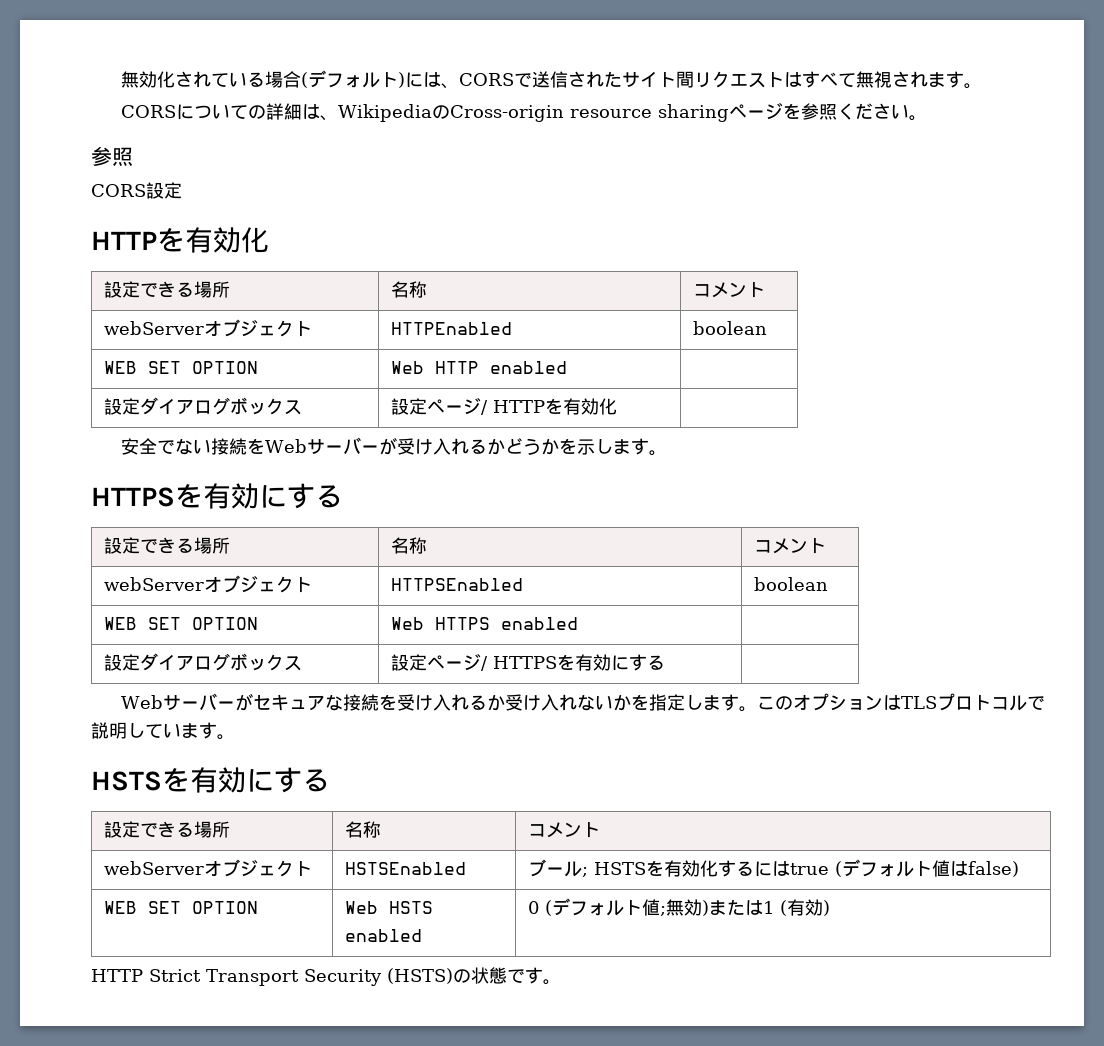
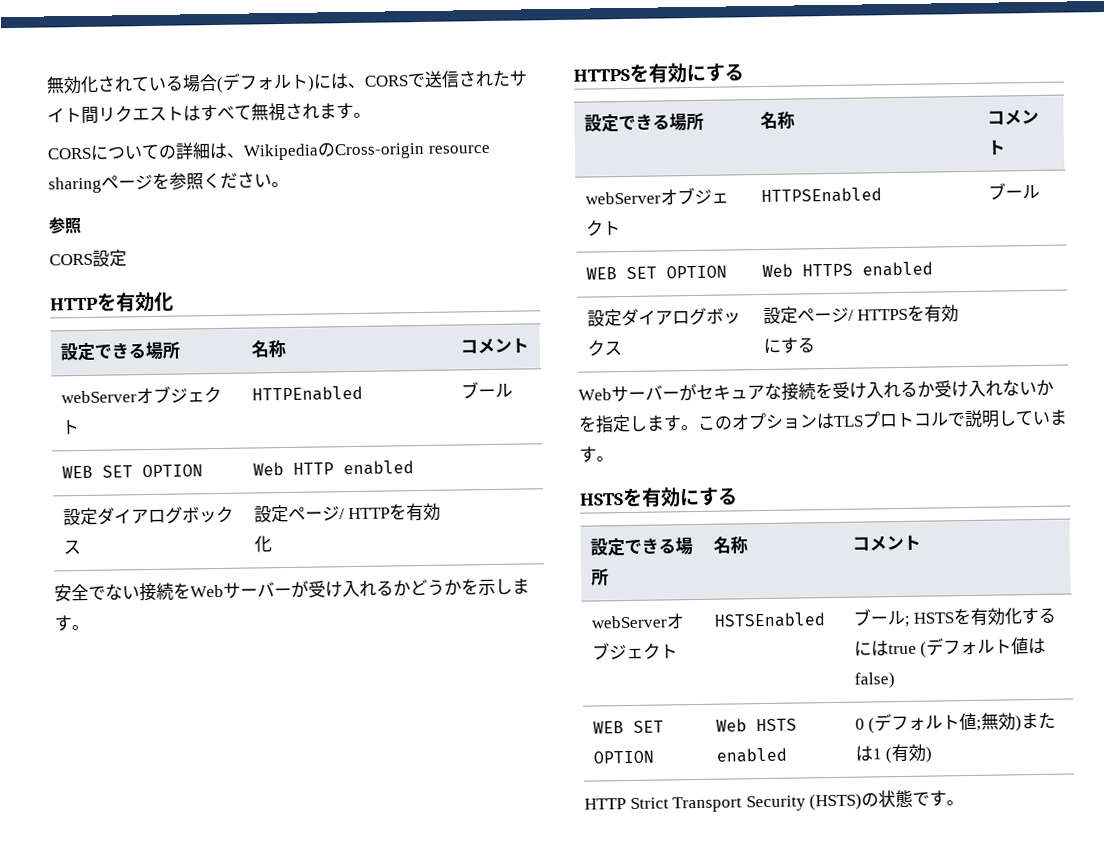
- webServerオブジェクト | HTTPEnabled | boolean
+ webServerオブジェクト | HTTPEnabled | ブール
- webServerオブジェクト | HTTPSEnabled | boolean
+ webServerオブジェクト | HTTPSEnabled | ブール

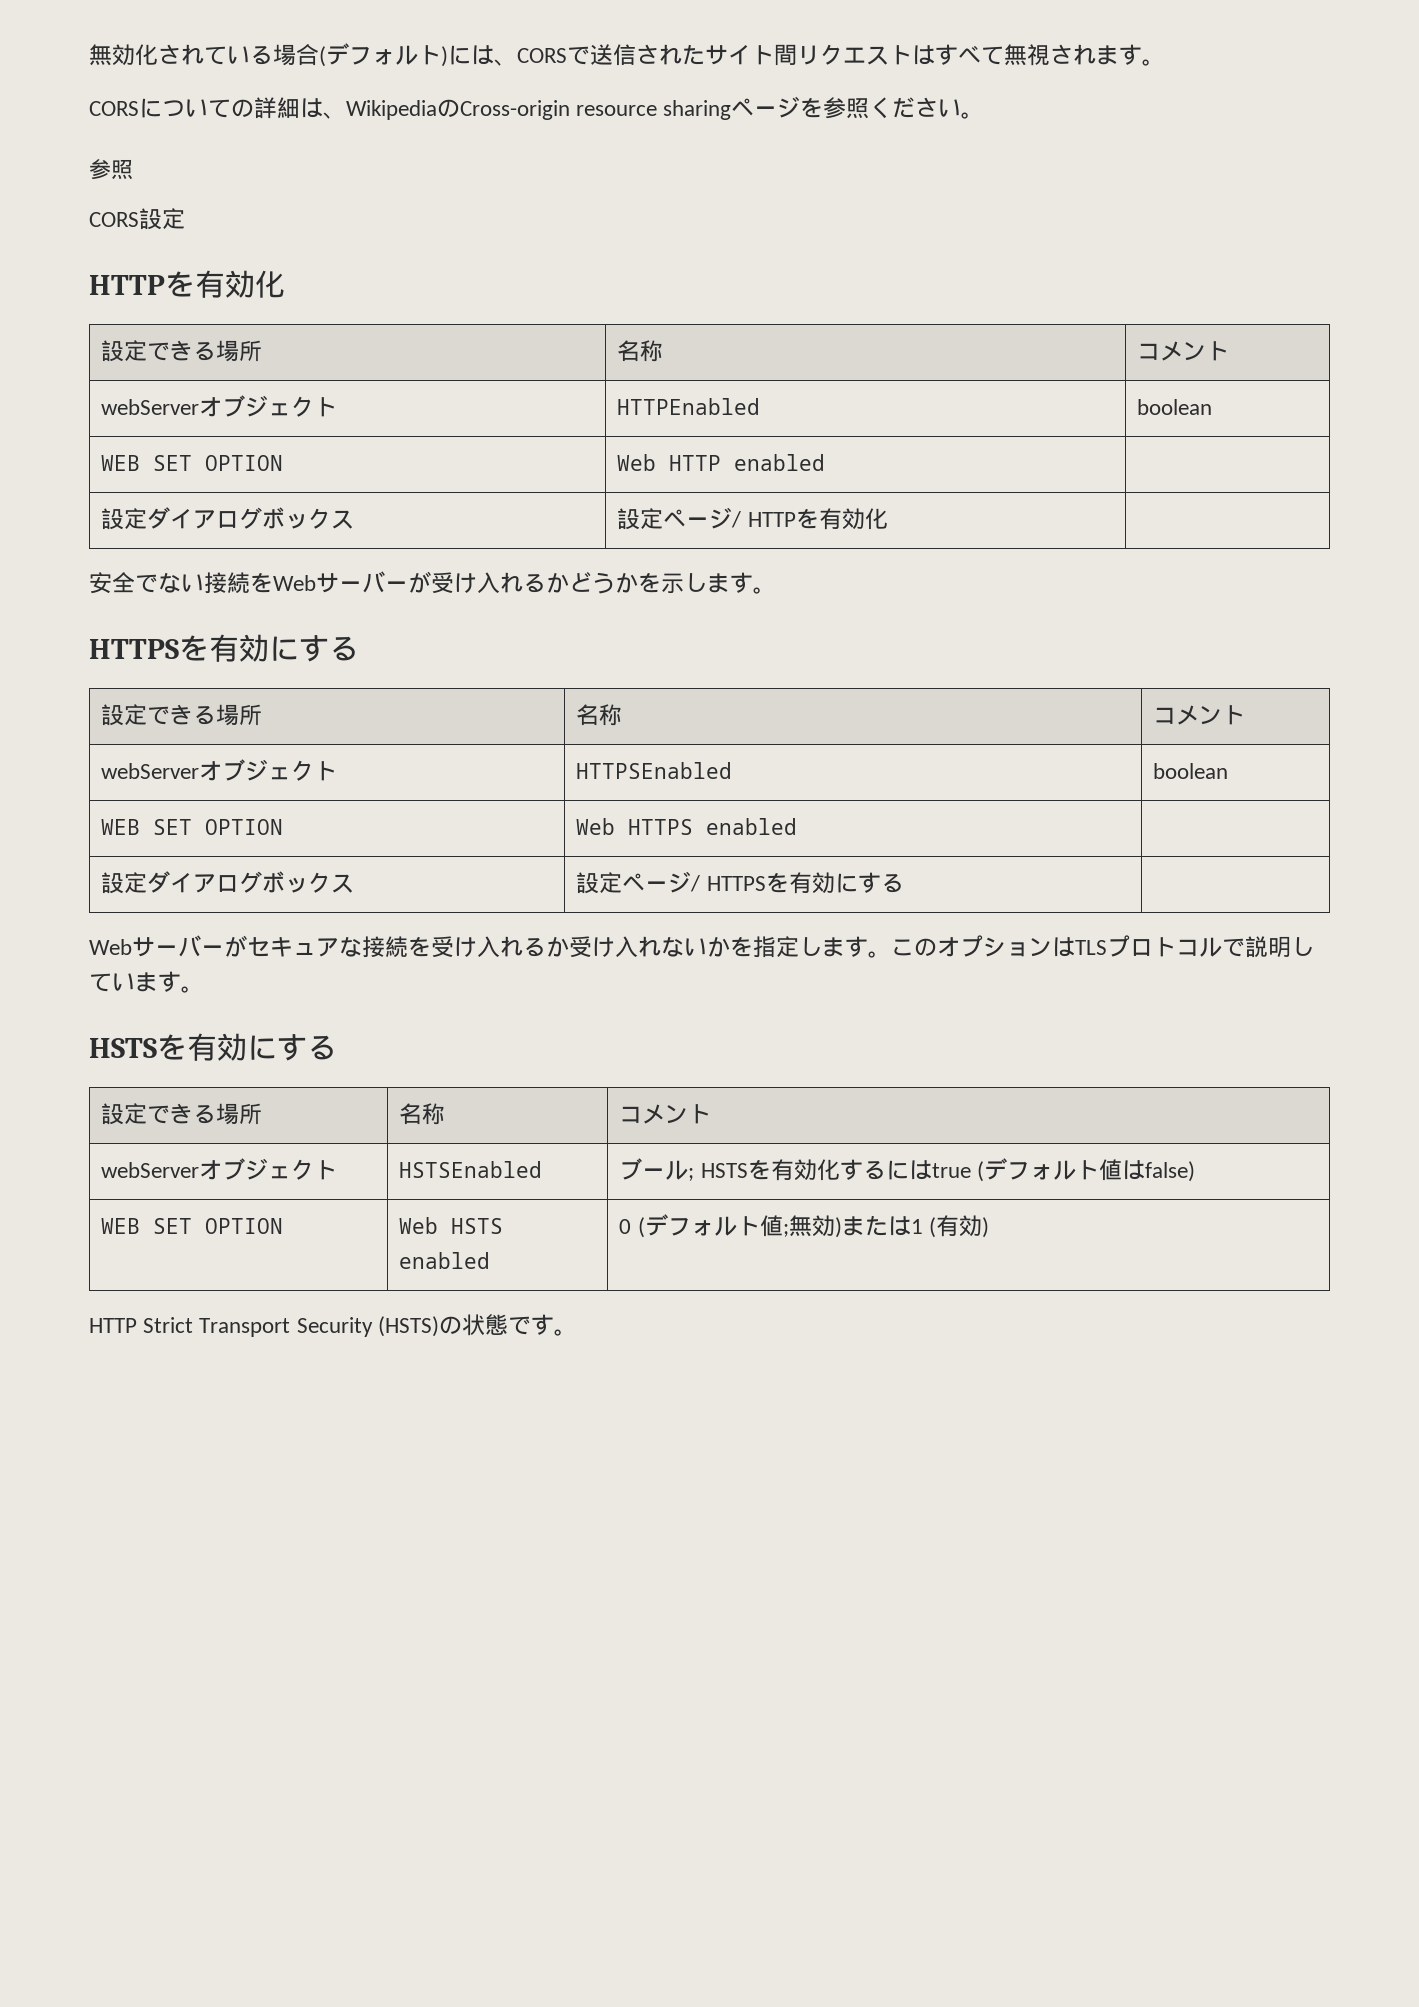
- webServerオブジェクト | HTTPEnabled | ブール
+ webServerオブジェクト | HTTPEnabled | boolean
- webServerオブジェクト | HTTPSEnabled | ブール
+ webServerオブジェクト | HTTPSEnabled | boolean

